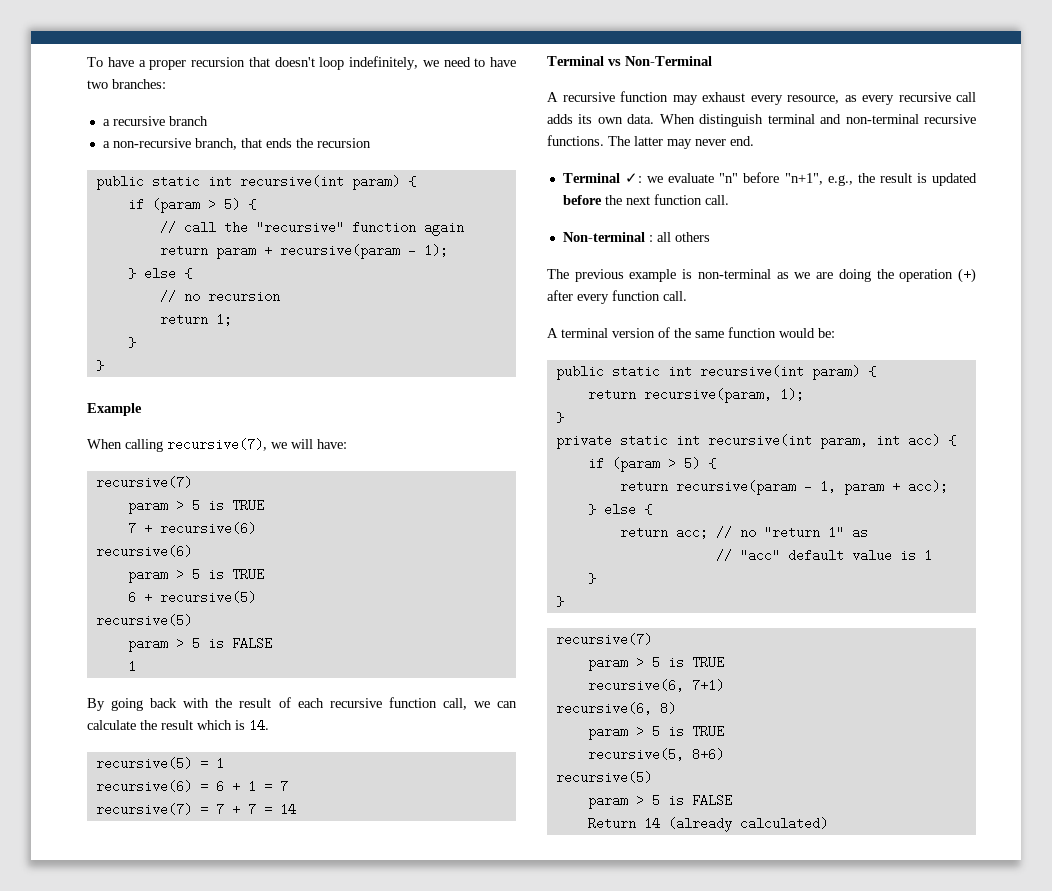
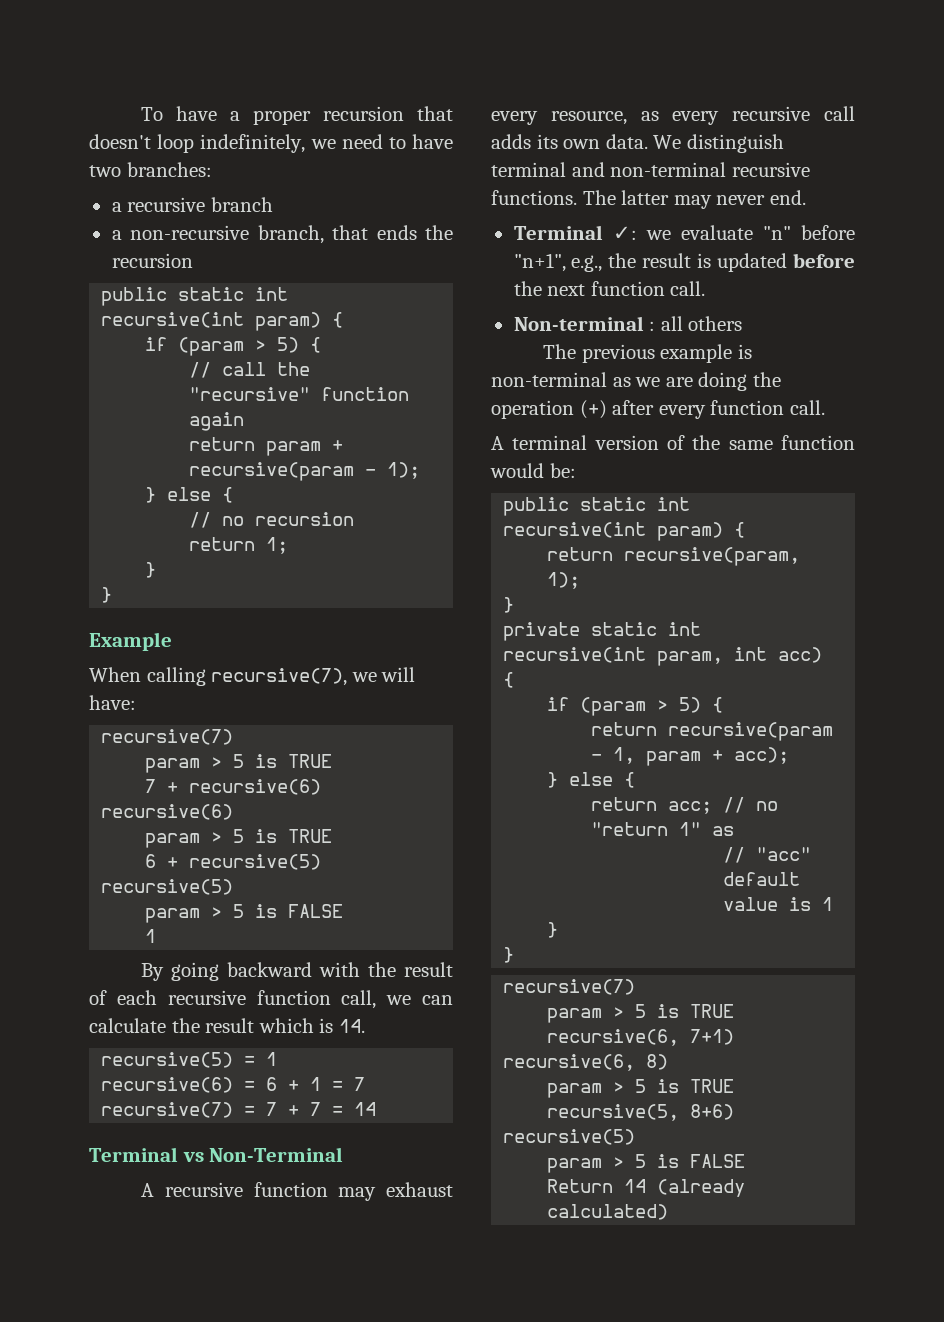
- By going back with the result of each recursive function call, we can calculate the result which is 14.
+ By going backward with the result of each recursive function call, we can calculate the result which is 14.
- When distinguish terminal and non-terminal recursive functions.
+ We distinguish terminal and non-terminal recursive functions.

